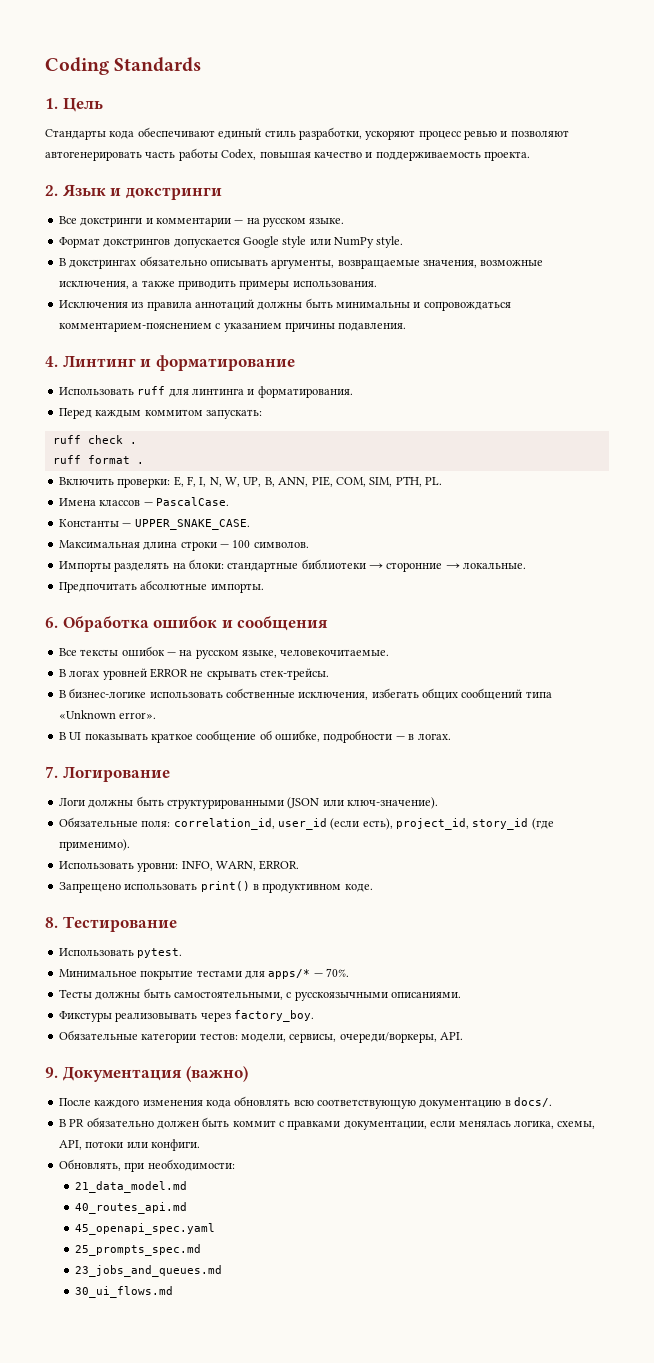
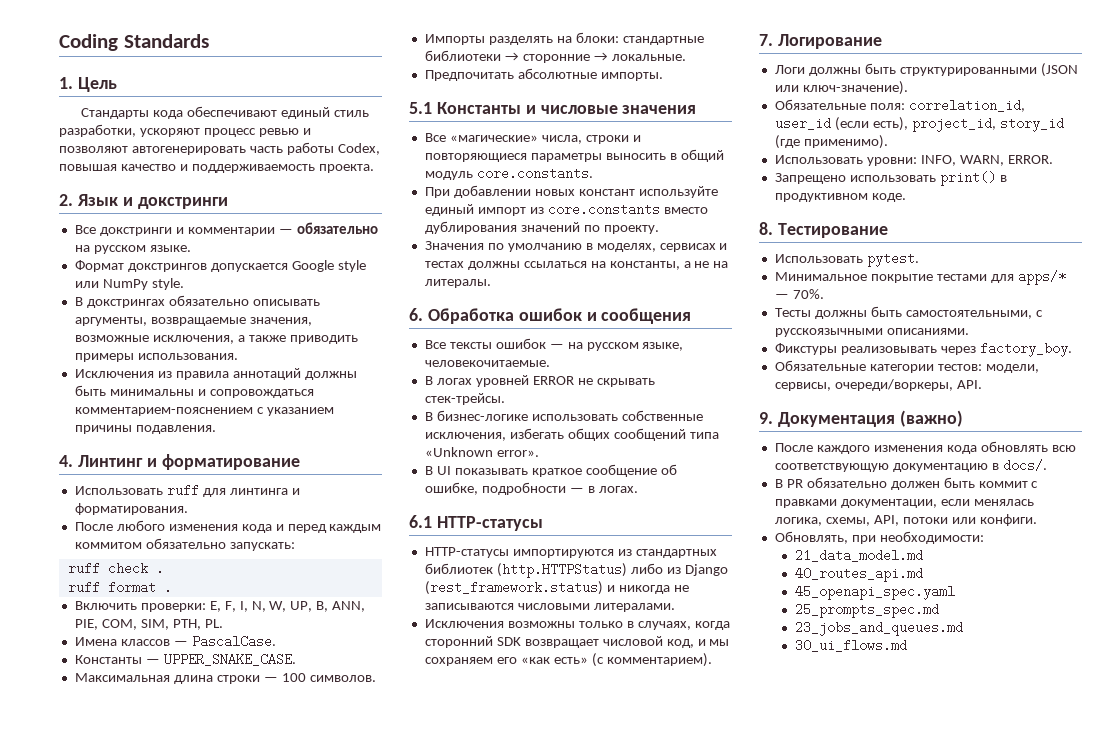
- Все докстринги и комментарии — на русском языке.
+ Все докстринги и комментарии — обязательно на русском языке.
- Перед каждым коммитом запускать:
+ После любого изменения кода и перед каждым коммитом обязательно запускать:
+ 5.1 Константы и числовые значения
+ Все «магические» числа, строки и повторяющиеся параметры выносить в общий модуль core.constants.
+ При добавлении новых констант используйте единый импорт из core.constants вместо дублирования значений по проекту.
+ Значения по умолчанию в моделях, сервисах и тестах должны ссылаться на константы, а не на литералы.
+ 6.1 HTTP-статусы
+ HTTP-статусы импортируются из стандартных библиотек (http.HTTPStatus) либо из Django (rest_framework.status) и никогда не записываются числовыми литералами.
+ Исключения возможны только в случаях, когда сторонний SDK возвращает числовой код, и мы сохраняем его «как есть» (с комментарием).

